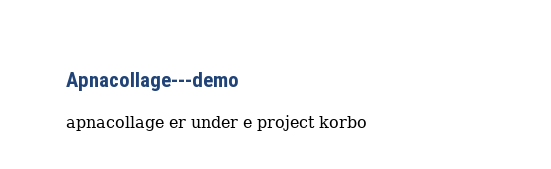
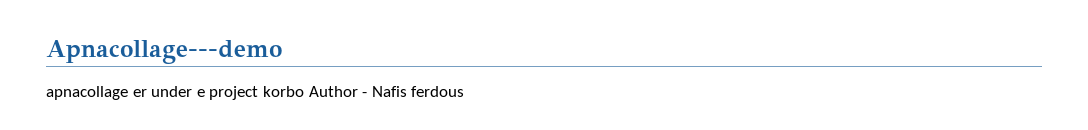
- apnacollage er under e project korbo
+ apnacollage er under e project korbo Author - Nafis ferdous

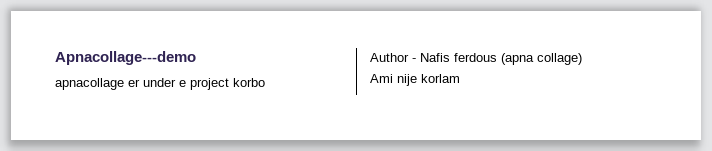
- apnacollage er under e project korbo Author - Nafis ferdous
+ apnacollage er under e project korbo
+ Author - Nafis ferdous (apna collage)
+ Ami nije korlam

